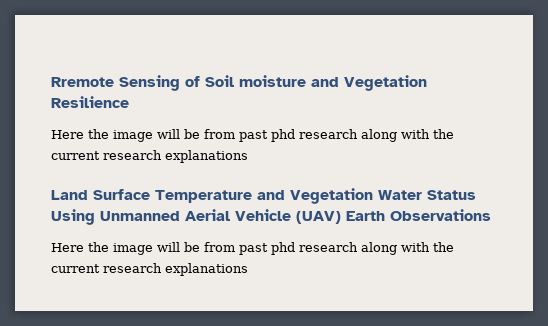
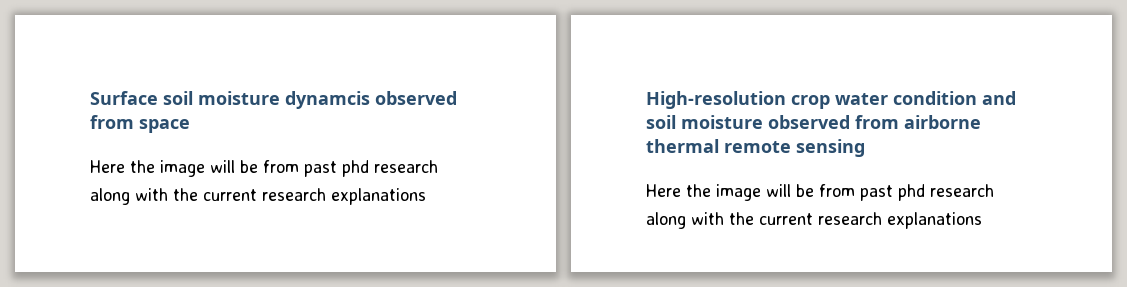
- Rremote Sensing of Soil moisture and Vegetation Resilience
+ Surface soil moisture dynamcis observed from space
- Land Surface Temperature and Vegetation Water Status Using Unmanned Aerial Vehicle (UAV) Earth Observations
+ High-resolution crop water condition and soil moisture observed from airborne thermal remote sensing

